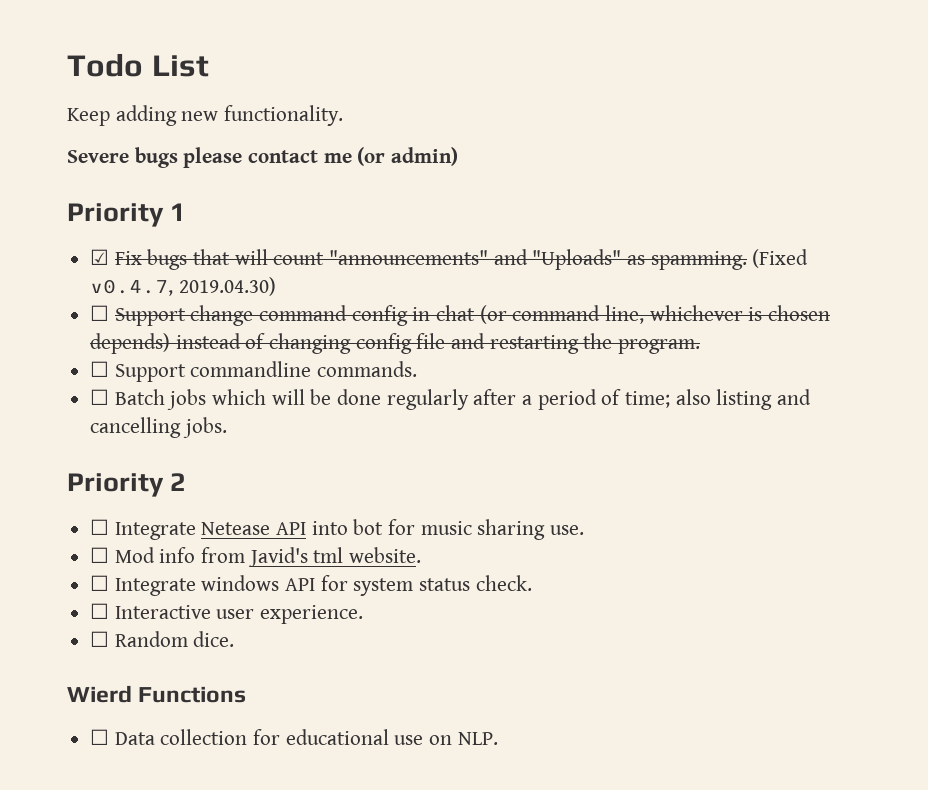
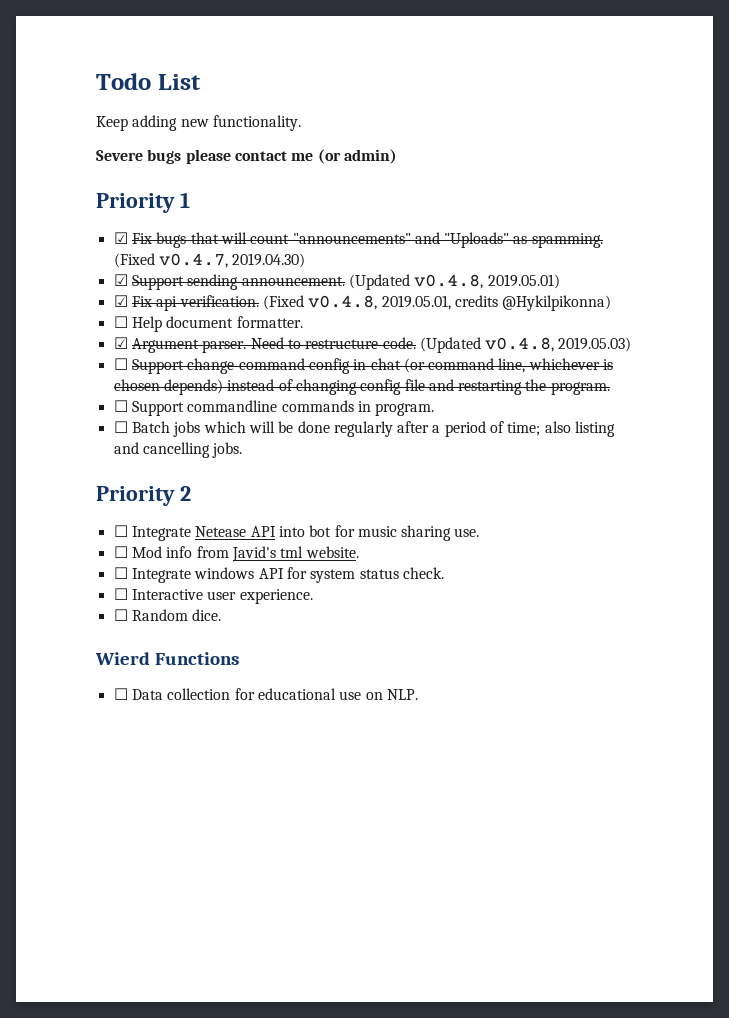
+ ☑ Support sending announcement. (Updated v0.4.8, 2019.05.01)
+ ☑ Fix api verification. (Fixed v0.4.8, 2019.05.01, credits @Hykilpikonna)
+ ☐ Help document formatter.
+ ☑ Argument parser. Need to restructure code. (Updated v0.4.8, 2019.05.03)
- ☐ Support commandline commands.
+ ☐ Support commandline commands in program.

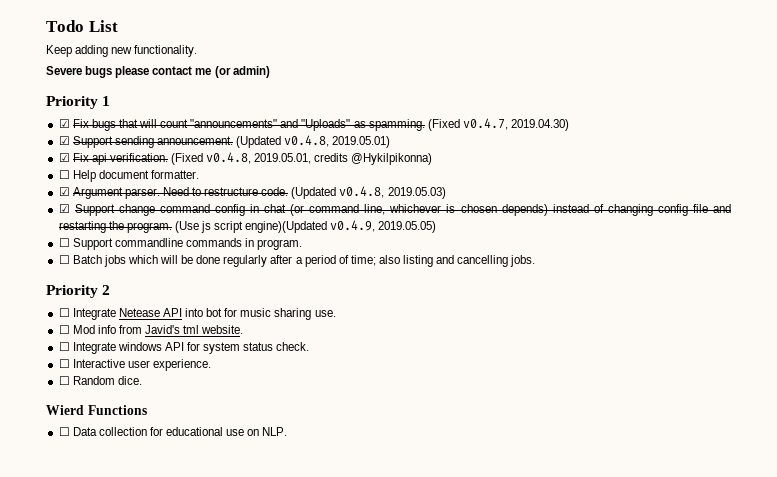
- ☐ Support change command config in chat (or command line, whichever is chosen depends) instead of changing config file and restarting the program.
+ ☑ Support change command config in chat (or command line, whichever is chosen depends) instead of changing config file and restarting the program. (Use js script engine)(Updated v0.4.9, 2019.05.05)

